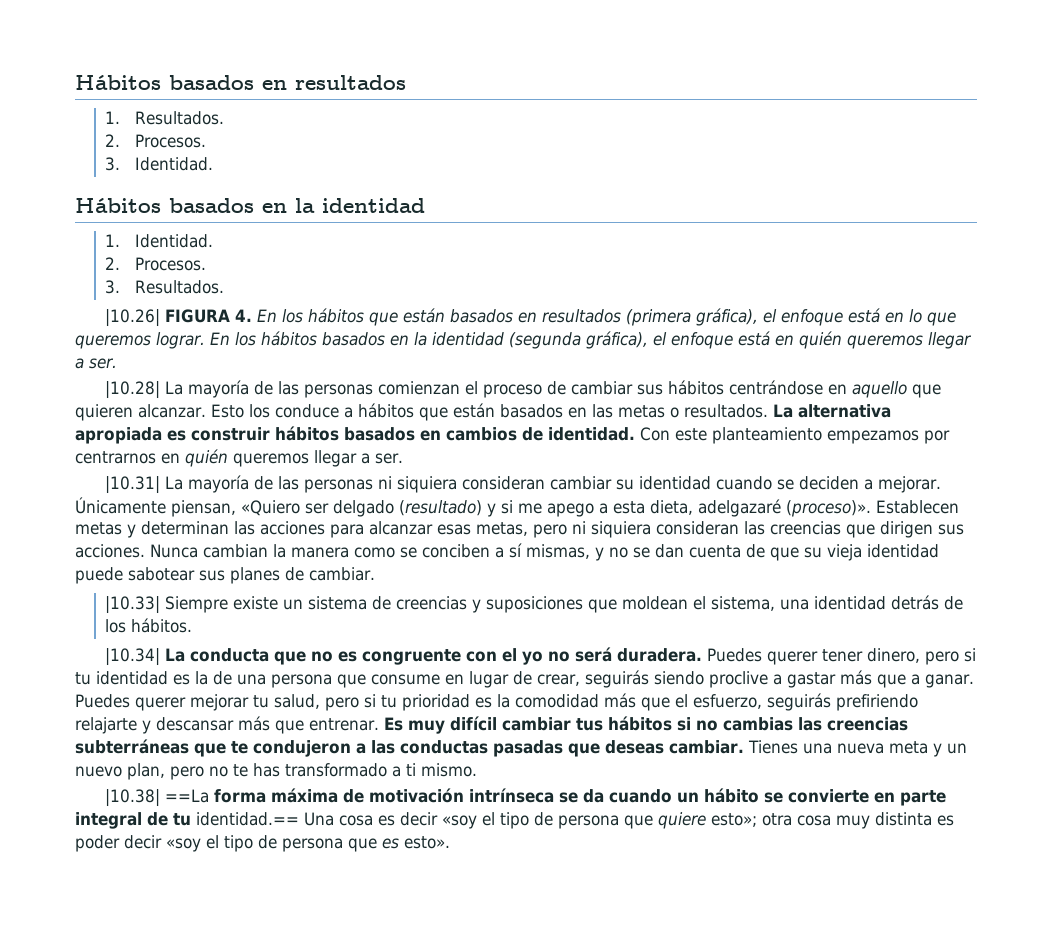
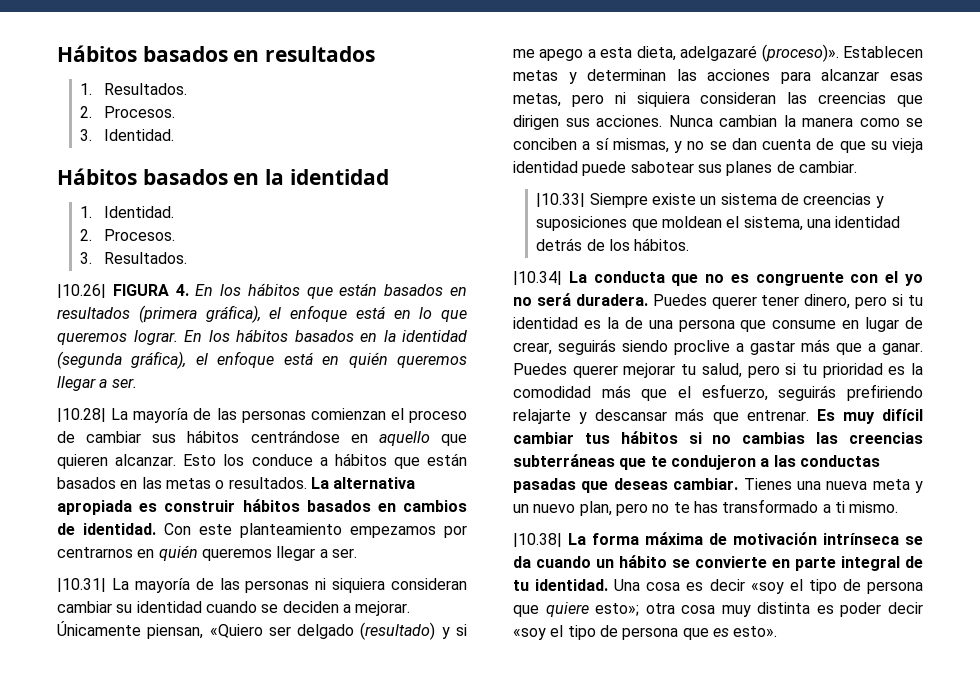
- |10.38| ==La forma máxima de motivación intrínseca se da cuando un hábito se convierte en parte integral de tu identidad.== Una cosa es decir «soy el tipo de persona que quiere esto»; otra cosa muy distinta es poder decir «soy el tipo de persona que es esto».
+ |10.38| La forma máxima de motivación intrínseca se da cuando un hábito se convierte en parte integral de tu identidad. Una cosa es decir «soy el tipo de persona que quiere esto»; otra cosa muy distinta es poder decir «soy el tipo de persona que es esto».

